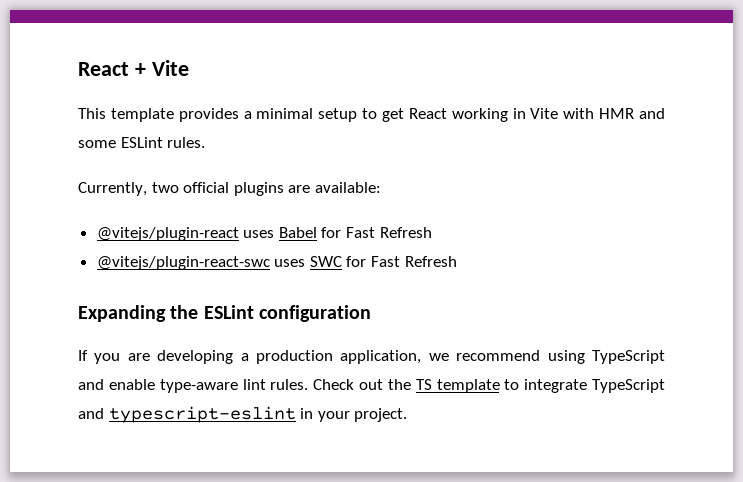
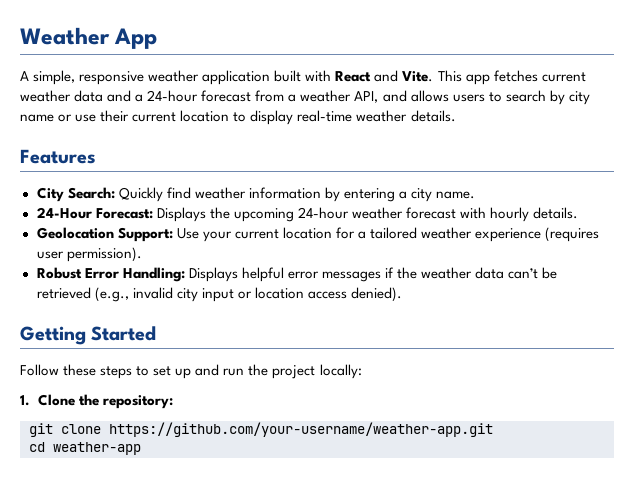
- React + Vite
- This template provides a minimal setup to get React working in Vite with HMR and some ESLint rules.
- Currently, two official plugins are available:
- @vitejs/plugin-react uses Babel for Fast Refresh
- @vitejs/plugin-react-swc uses SWC for Fast Refresh
- Expanding the ESLint configuration
- If you are developing a production application, we recommend using TypeScript and enable type-aware lint rules. Check out the TS template to integrate TypeScript and typescript-eslint in your project.
+ Weather App
+ A simple, responsive weather application built with React and Vite. This app fetches current weather data and a 24-hour forecast from a weather API, and allows users to search by city name or use their current location to display real-time weather details.
+ Features
+ City Search: Quickly find weather information by entering a city name.
+ 24-Hour Forecast: Displays the upcoming 24-hour weather forecast with hourly details.
+ Geolocation Support: Use your current location for a tailored weather experience (requires user permission).
+ Robust Error Handling: Displays helpful error messages if the weather data can’t be retrieved (e.g., invalid city input or location access denied).
+ Getting Started
+ Follow these steps to set up and run the project locally:
+ 1. Clone the repository:
+ git clone https://github.com/your-username/weather-app.git
+ cd weather-app

